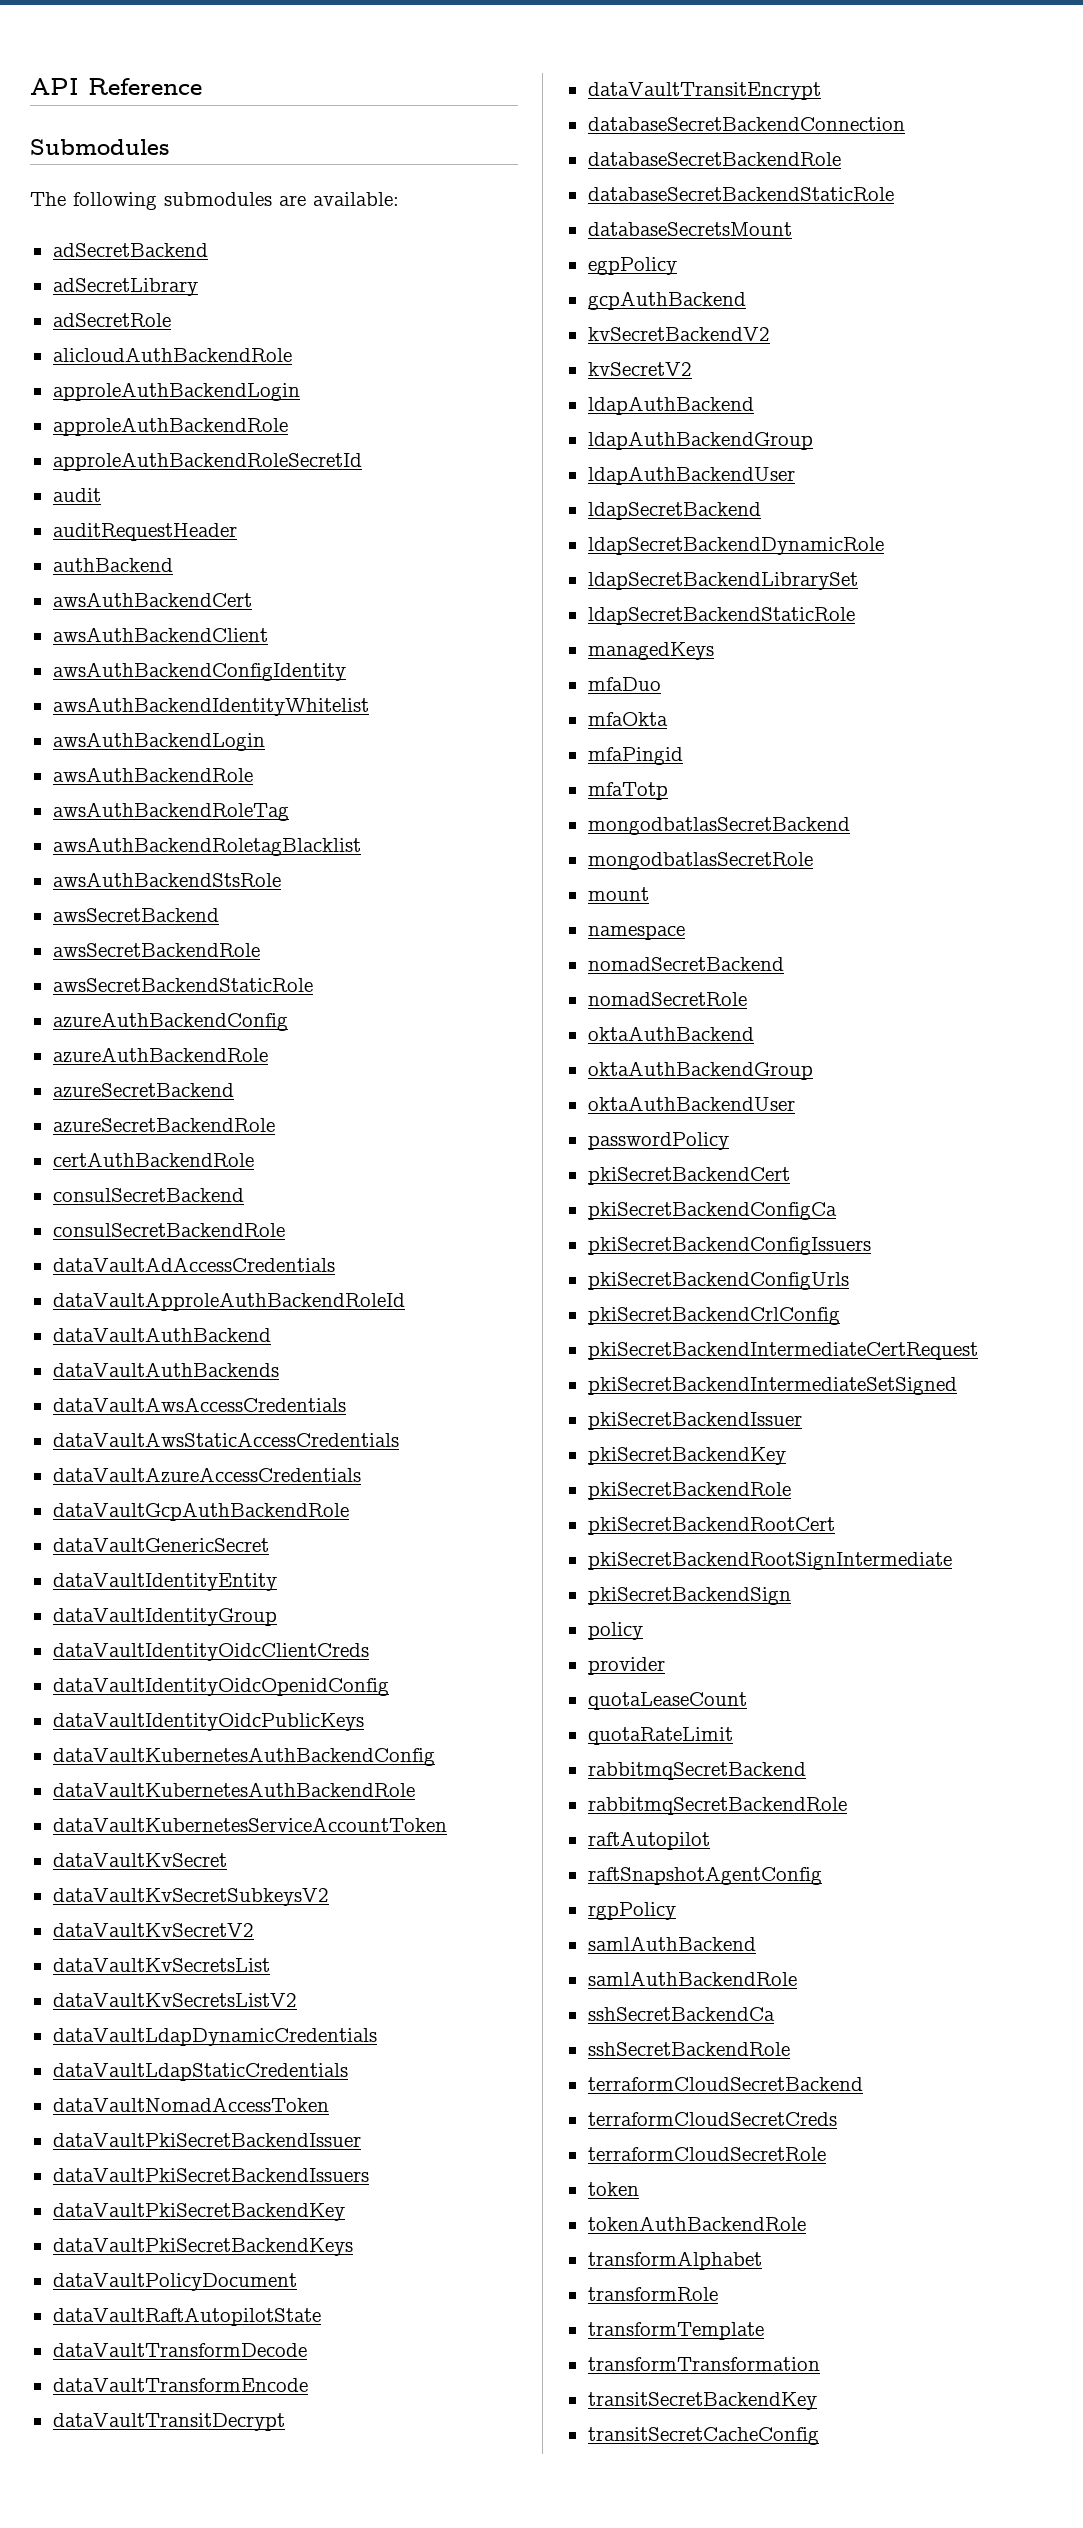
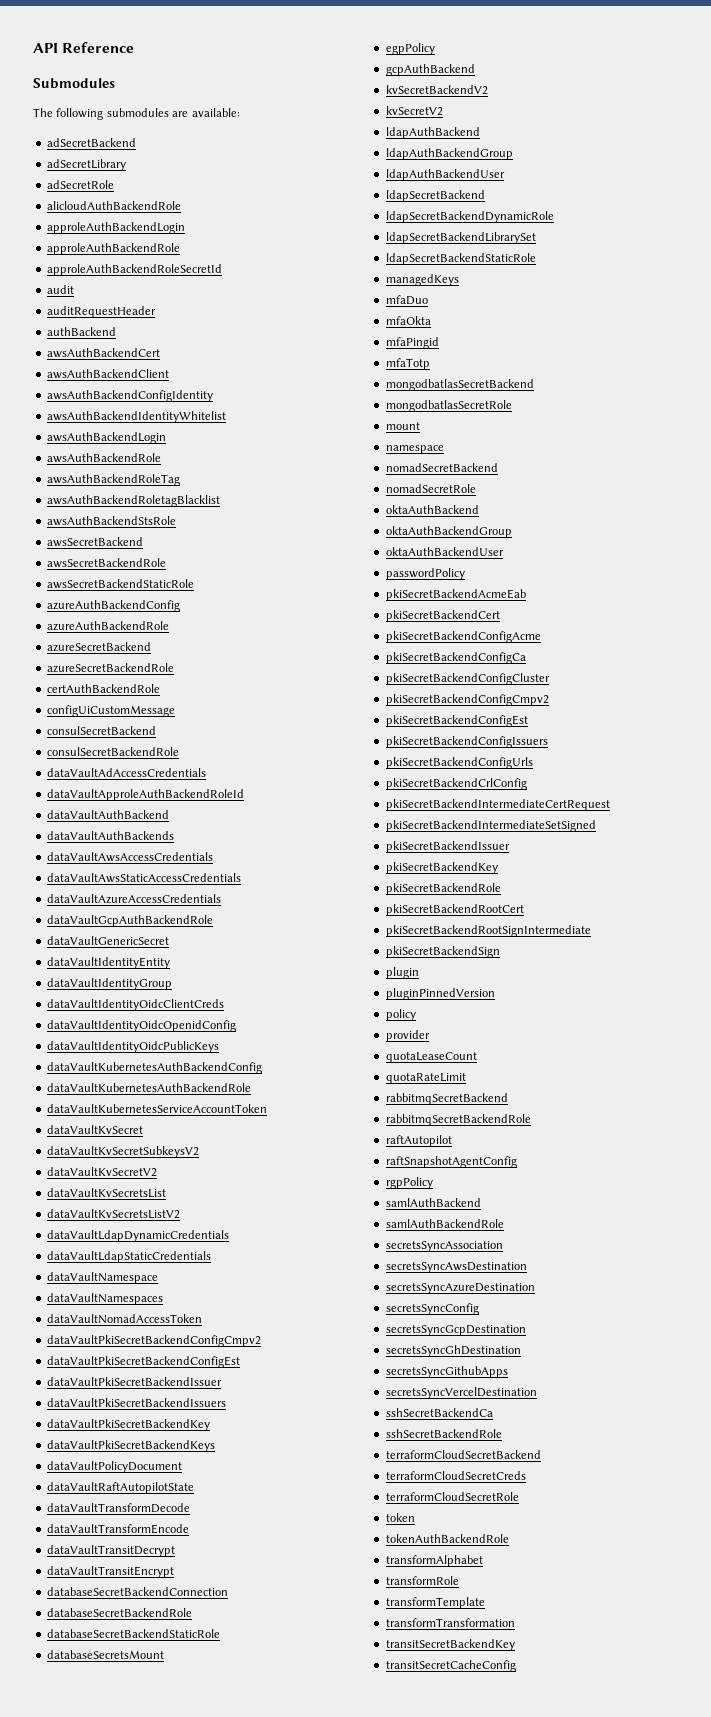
+ configUiCustomMessage
+ dataVaultNamespace
+ dataVaultNamespaces
+ dataVaultPkiSecretBackendConfigCmpv2
+ dataVaultPkiSecretBackendConfigEst
+ pkiSecretBackendAcmeEab
+ pkiSecretBackendConfigAcme
+ pkiSecretBackendConfigCluster
+ pkiSecretBackendConfigCmpv2
+ pkiSecretBackendConfigEst
+ plugin
+ pluginPinnedVersion
+ secretsSyncAssociation
+ secretsSyncAwsDestination
+ secretsSyncAzureDestination
+ secretsSyncConfig
+ secretsSyncGcpDestination
+ secretsSyncGhDestination
+ secretsSyncGithubApps
+ secretsSyncVercelDestination

